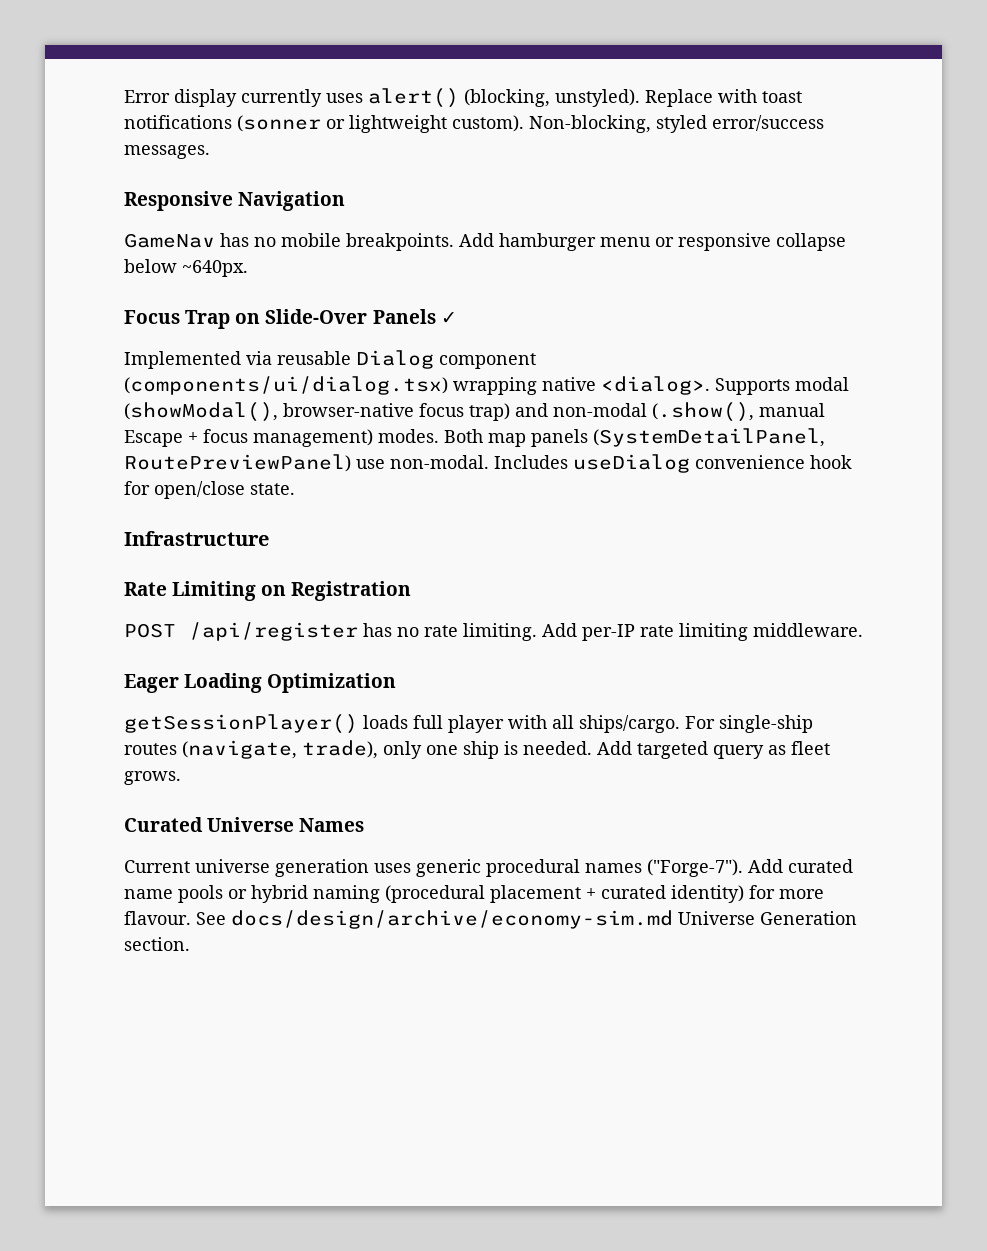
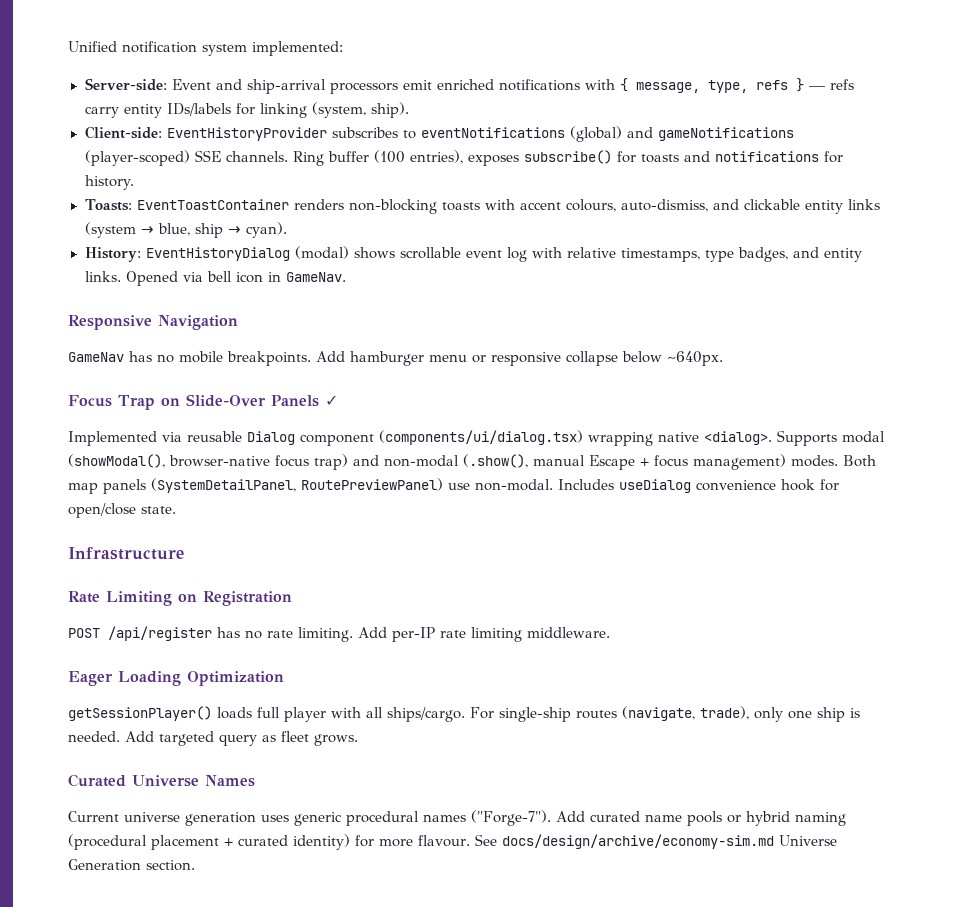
- Error display currently uses alert() (blocking, unstyled). Replace with toast notifications (sonner or lightweight custom). Non-blocking, styled error/success messages.
+ Unified notification system implemented:
+ Server-side: Event and ship-arrival processors emit enriched notifications with { message, type, refs } — refs carry entity IDs/labels for linking (system, ship).
+ Client-side: EventHistoryProvider subscribes to eventNotifications (global) and gameNotifications (player-scoped) SSE channels. Ring buffer (100 entries), exposes subscribe() for toasts and notifications for history.
+ Toasts: EventToastContainer renders non-blocking toasts with accent colours, auto-dismiss, and clickable entity links (system → blue, ship → cyan).
+ History: EventHistoryDialog (modal) shows scrollable event log with relative timestamps, type badges, and entity links. Opened via bell icon in GameNav.

